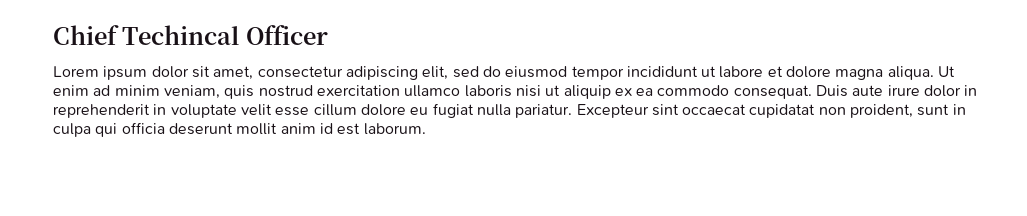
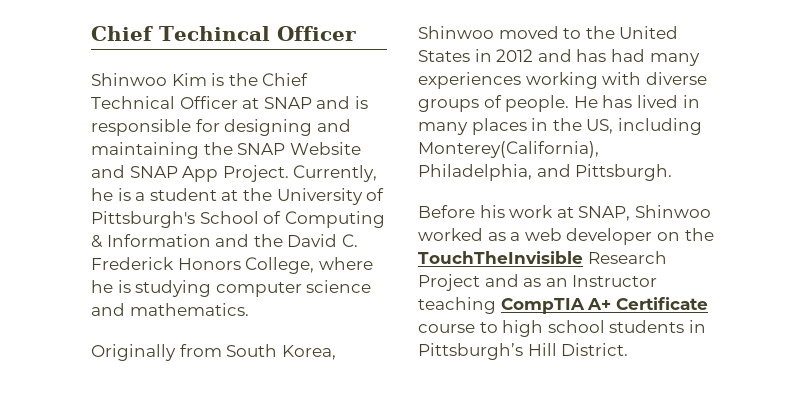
- Lorem ipsum dolor sit amet, consectetur adipiscing elit, sed do eiusmod tempor incididunt ut labore et dolore magna aliqua. Ut enim ad minim veniam, quis nostrud exercitation ullamco laboris nisi ut aliquip ex ea commodo consequat. Duis aute irure dolor in reprehenderit in voluptate velit esse cillum dolore eu fugiat nulla pariatur. Excepteur sint occaecat cupidatat non proident, sunt in culpa qui officia deserunt mollit anim id est laborum.
+ Shinwoo Kim is the Chief Technical Officer at SNAP and is responsible for designing and maintaining the SNAP Website and SNAP App Project. Currently, he is a student at the University of Pittsburgh's School of Computing & Information and the David C. Frederick Honors College, where he is studying computer science and mathematics.
+ Originally from South Korea, Shinwoo moved to the United States in 2012 and has had many experiences working with diverse groups of people. He has lived in many places in the US, including Monterey(California), Philadelphia, and Pittsburgh.
+ Before his work at SNAP, Shinwoo worked as a web developer on the TouchTheInvisible Research Project and as an Instructor teaching CompTIA A+ Certificate course to high school students in Pittsburgh’s Hill District.

